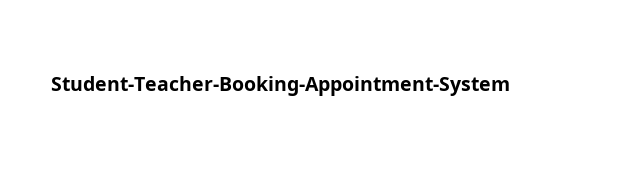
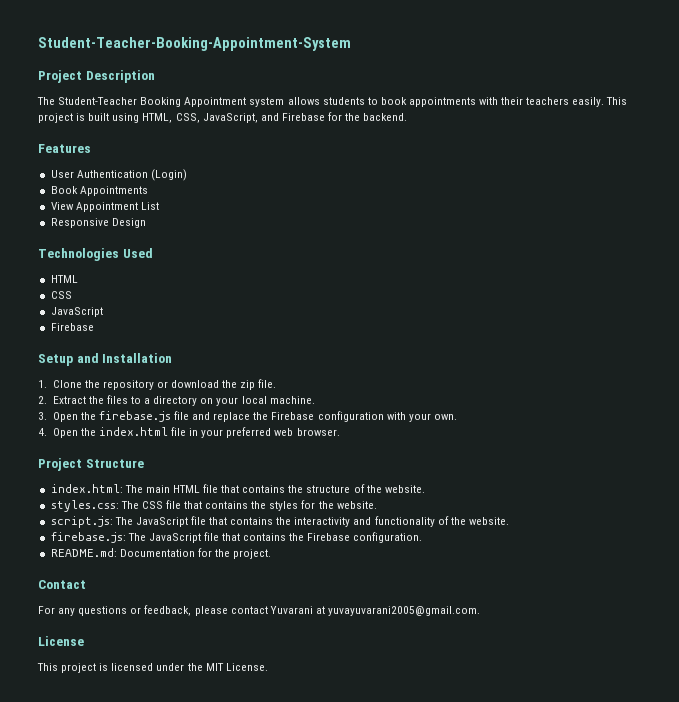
+ Project Description
+ The Student-Teacher Booking Appointment system allows students to book appointments with their teachers easily. This project is built using HTML, CSS, JavaScript, and Firebase for the backend.
+ Features
+ User Authentication (Login)
+ Book Appointments
+ View Appointment List
+ Responsive Design
+ Technologies Used
+ HTML
+ CSS
+ JavaScript
+ Firebase
+ Setup and Installation
+ 1. Clone the repository or download the zip file.
+ 2. Extract the files to a directory on your local machine.
+ 3. Open the firebase.js file and replace the Firebase configuration with your own.
+ 4. Open the index.html file in your preferred web browser.
+ Project Structure
+ index.html: The main HTML file that contains the structure of the website.
+ styles.css: The CSS file that contains the styles for the website.
+ script.js: The JavaScript file that contains the interactivity and functionality of the website.
+ firebase.js: The JavaScript file that contains the Firebase configuration.
+ README.md: Documentation for the project.
+ Contact
+ For any questions or feedback, please contact Yuvarani at yuvayuvarani2005@gmail.com.
+ License
+ This project is licensed under the MIT License.

